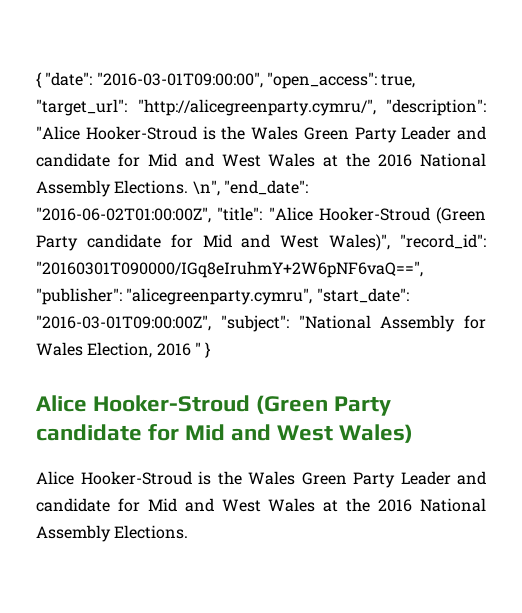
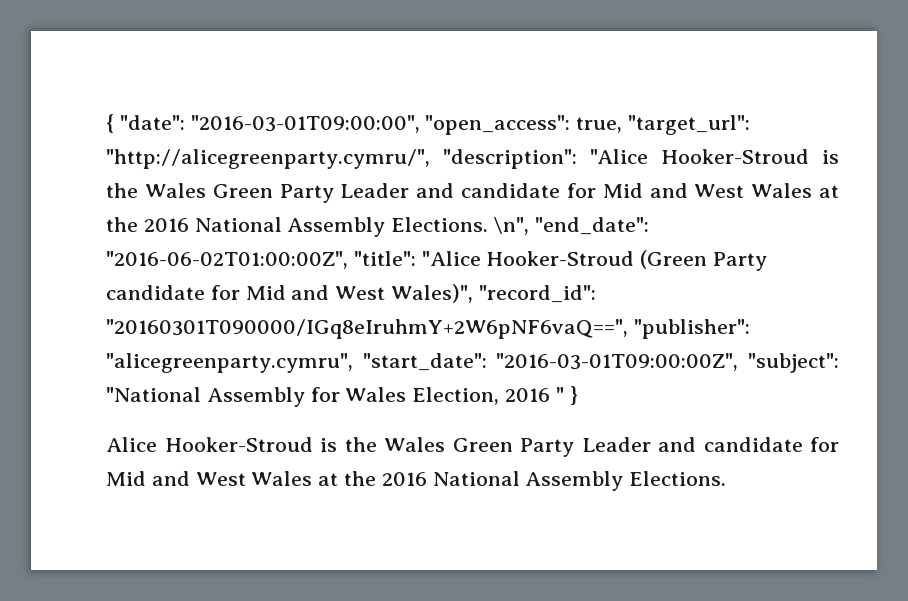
- Alice Hooker-Stroud (Green Party candidate for Mid and West Wales)

